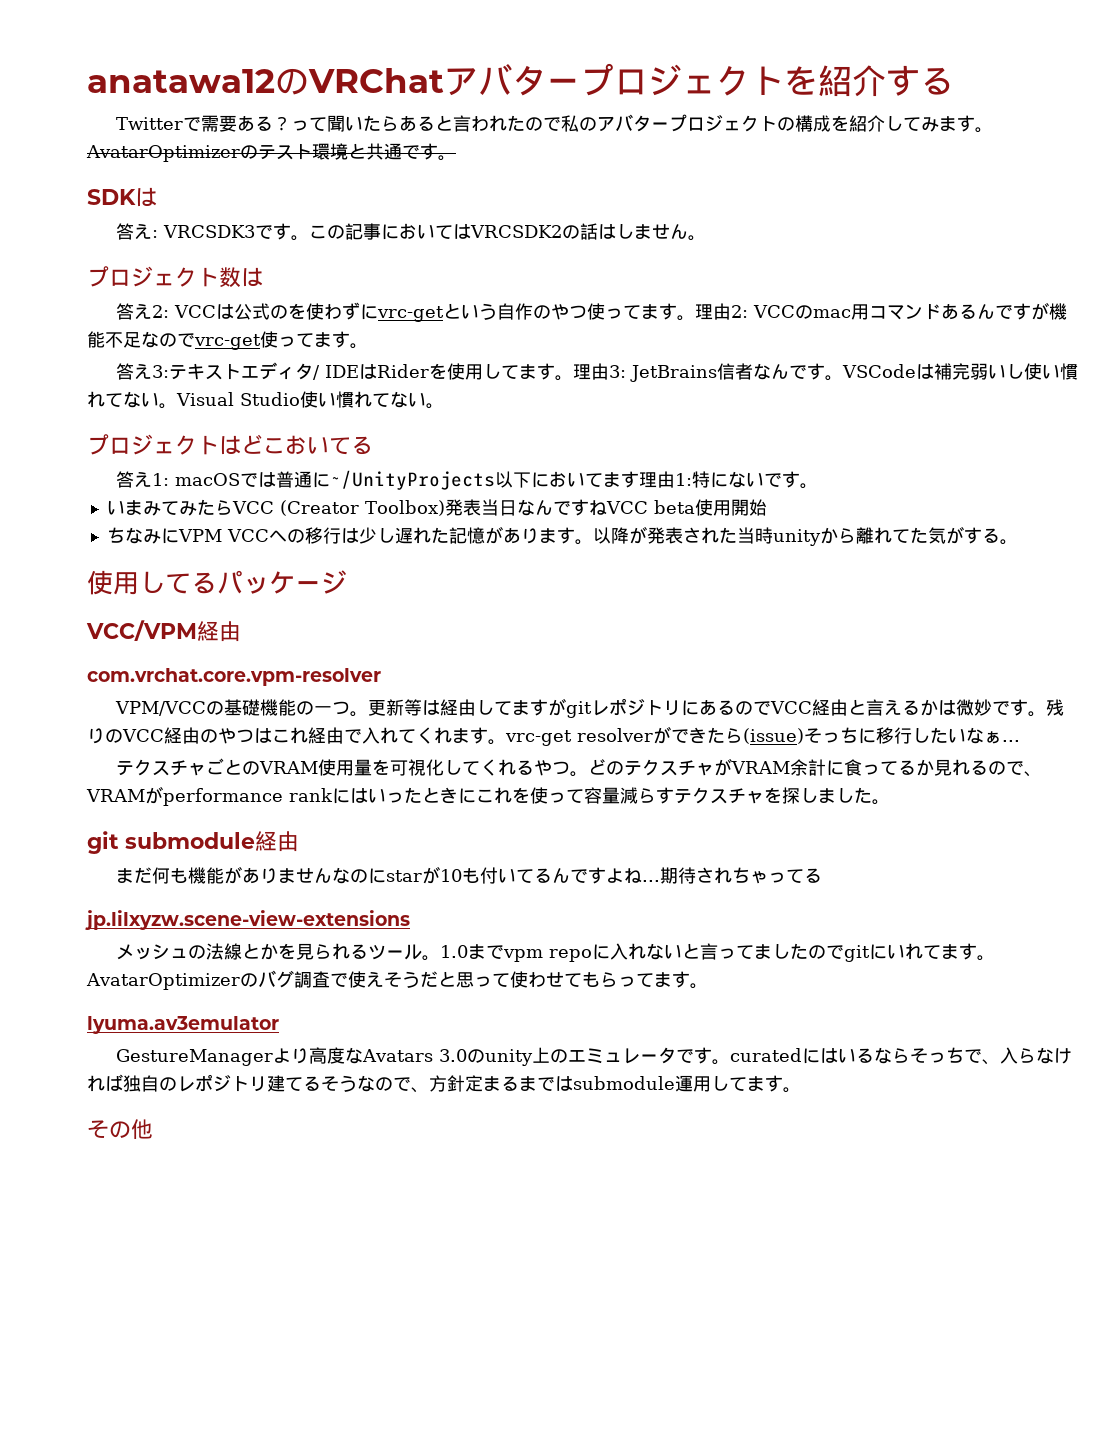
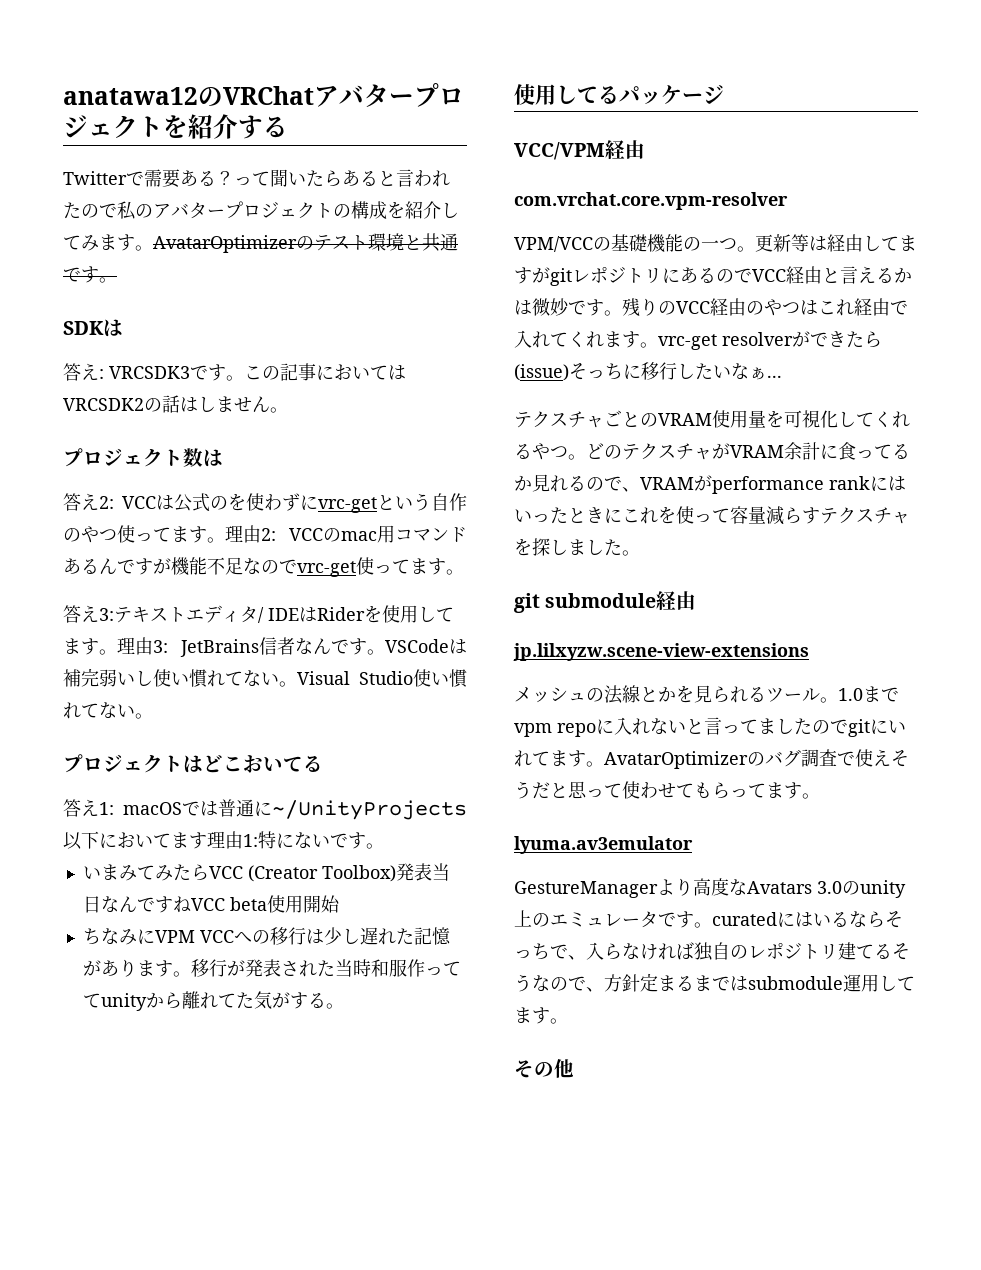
- 以降が発表された当時unityから離れてた気がする。
+ 移行が発表された当時和服作っててunityから離れてた気がする。
- まだ何も機能がありませんなのにstarが10も付いてるんですよね...期待されちゃってる

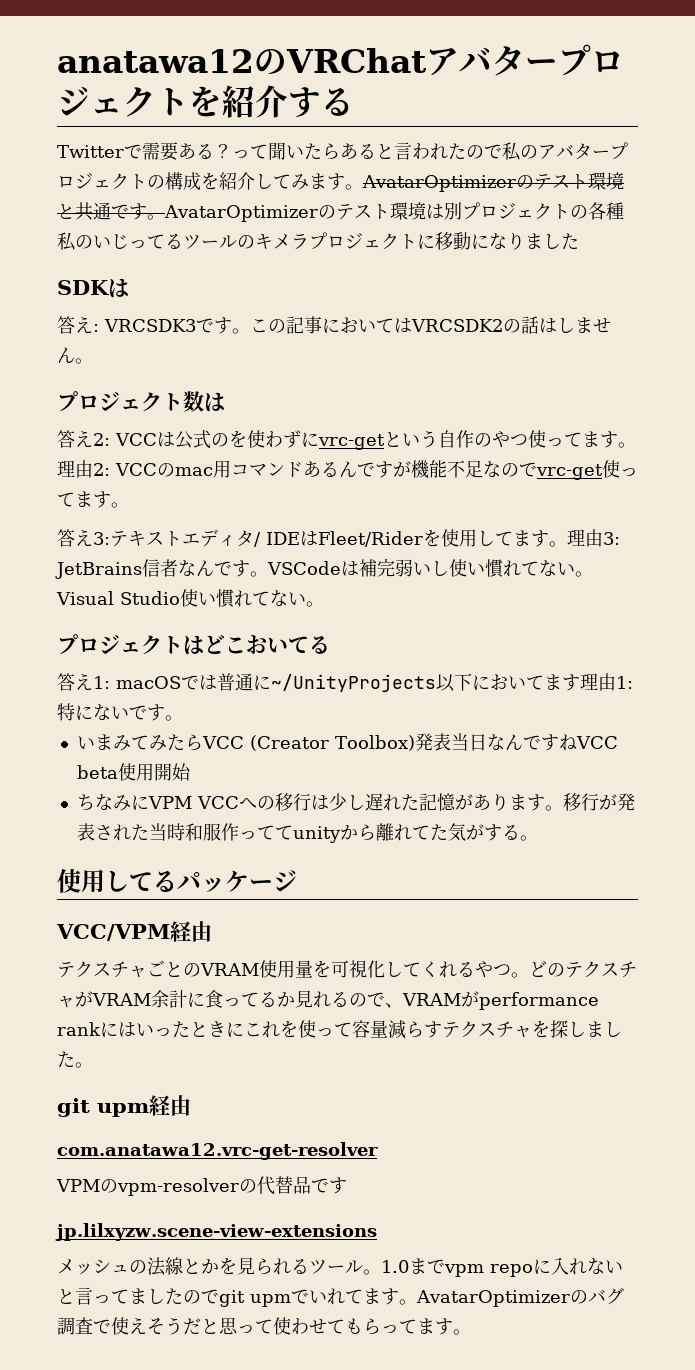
+ AvatarOptimizerのテスト環境は別プロジェクトの各種私のいじってるツールのキメラプロジェクトに移動になりました
- 答え3:テキストエディタ/ IDEはRiderを使用してます。
+ 答え3:テキストエディタ/ IDEはFleet/Riderを使用してます。
- com.vrchat.core.vpm-resolver
- VPM/VCCの基礎機能の一つ。更新等は経由してますがgitレポジトリにあるのでVCC経由と言えるかは微妙です。残りのVCC経由のやつはこれ経由で入れてくれます。vrc-get resolverができたら(issue)そっちに移行したいなぁ...
- git submodule経由
+ git upm経由
+ com.anatawa12.vrc-get-resolver
+ VPMのvpm-resolverの代替品です
- 1.0までvpm repoに入れないと言ってましたのでgitにいれてます。
+ 1.0までvpm repoに入れないと言ってましたのでgit upmでいれてます。
- lyuma.av3emulator
- GestureManagerより高度なAvatars 3.0のunity上のエミュレータです。curatedにはいるならそっちで、入らなければ独自のレポジトリ建てるそうなので、方針定まるまではsubmodule運用してます。
- その他

